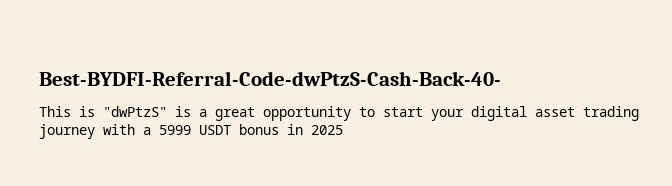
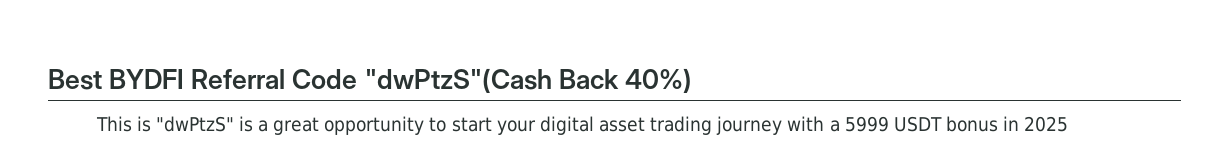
- Best-BYDFI-Referral-Code-dwPtzS-Cash-Back-40-
+ Best BYDFI Referral Code "dwPtzS"(Cash Back 40%)

